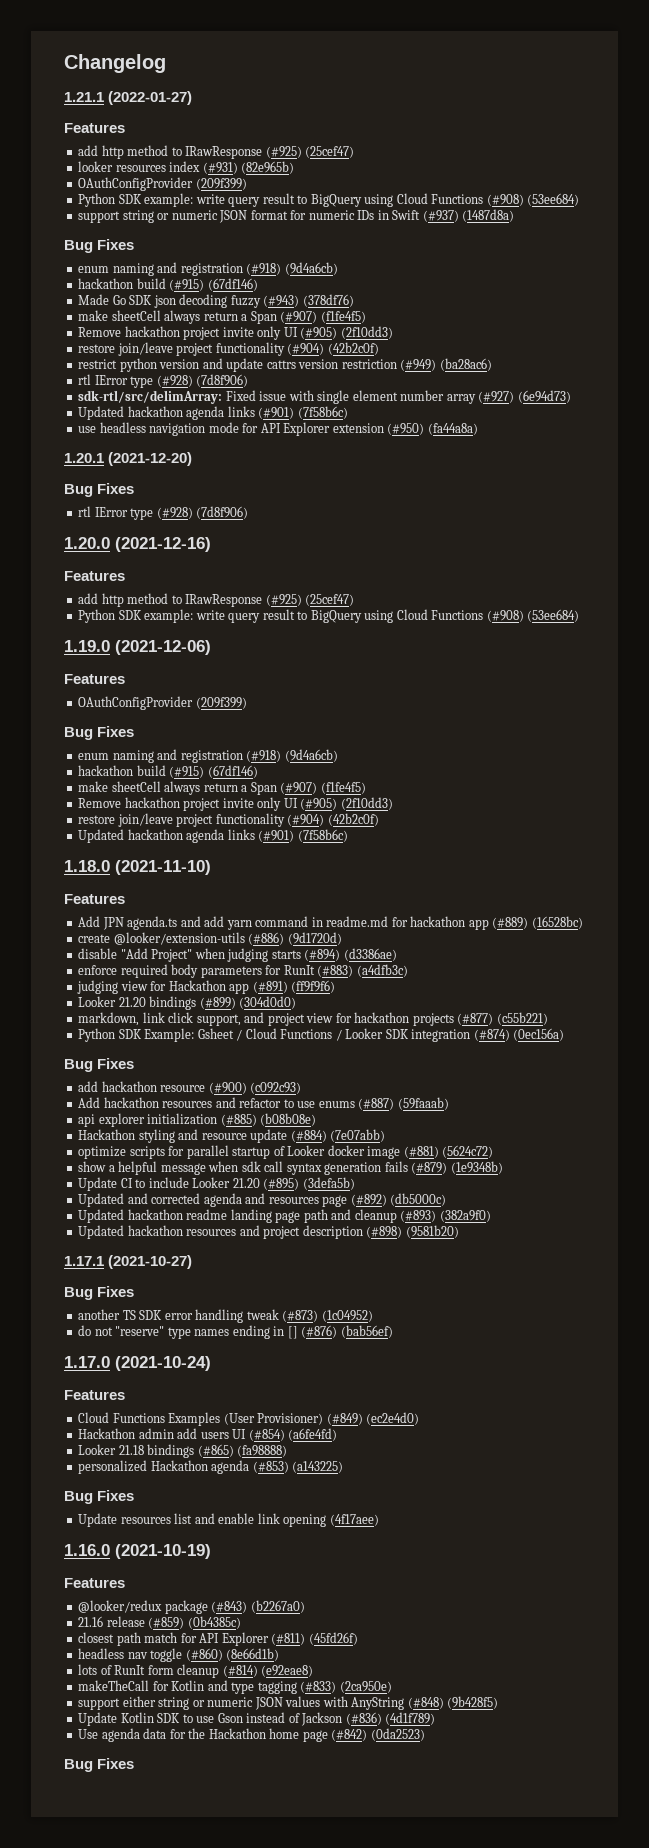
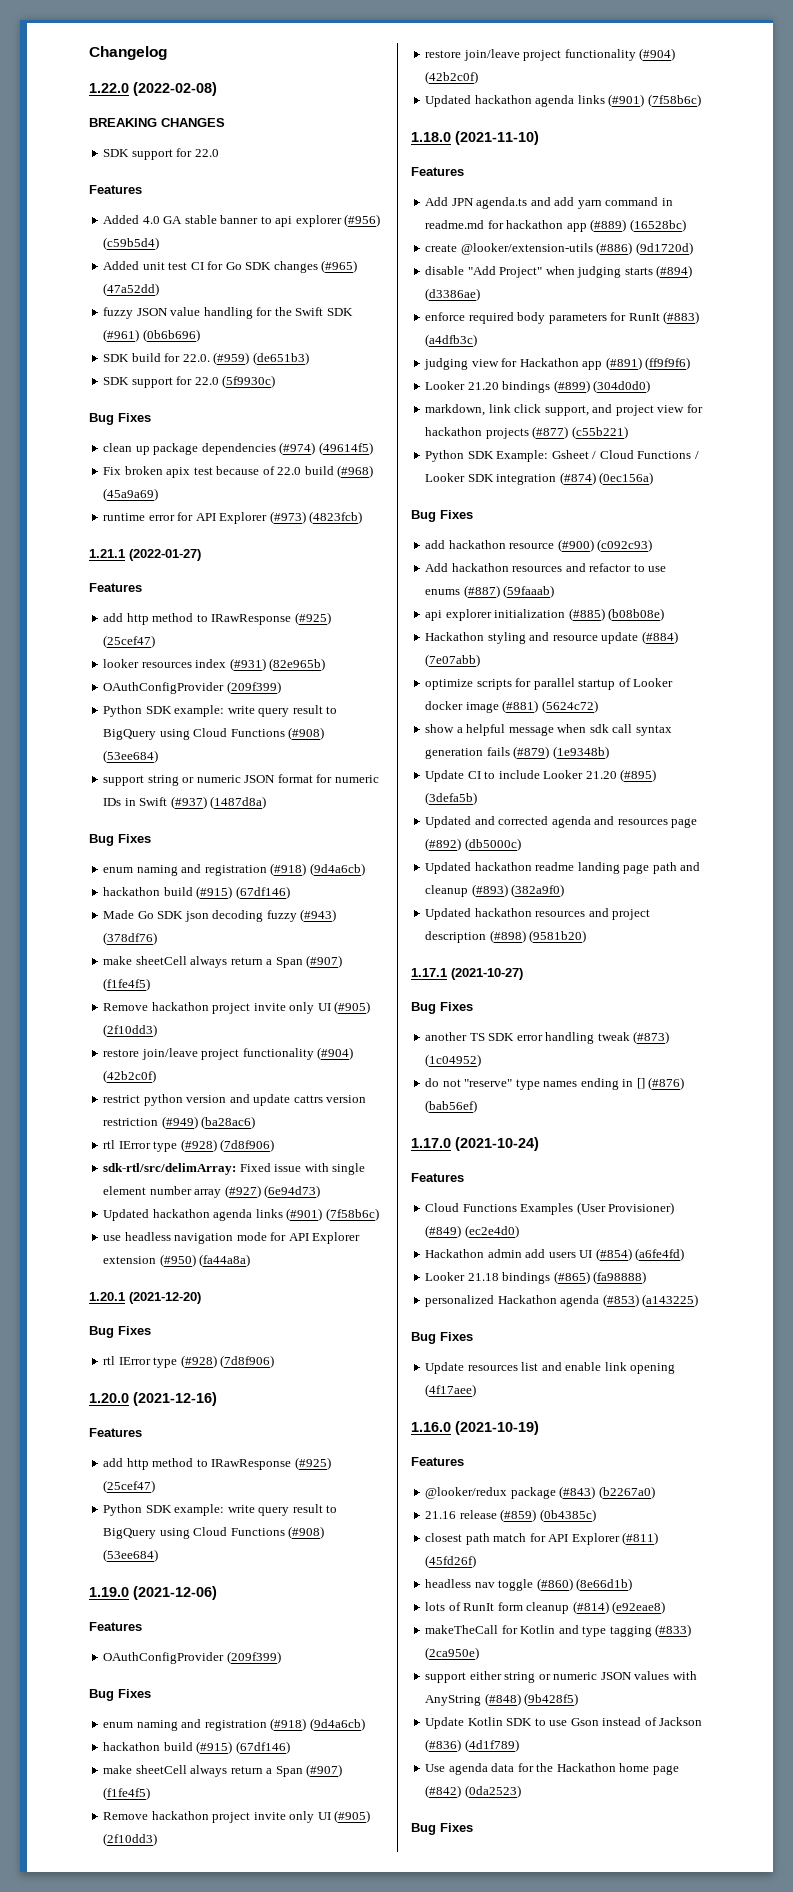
+ 1.22.0 (2022-02-08)
+ BREAKING CHANGES
+ SDK support for 22.0
+ Features
+ Added 4.0 GA stable banner to api explorer (#956) (c59b5d4)
+ Added unit test CI for Go SDK changes (#965) (47a52dd)
+ fuzzy JSON value handling for the Swift SDK (#961) (0b6b696)
+ SDK build for 22.0. (#959) (de651b3)
+ SDK support for 22.0 (5f9930c)
+ Bug Fixes
+ clean up package dependencies (#974) (49614f5)
+ Fix broken apix test because of 22.0 build (#968) (45a9a69)
+ runtime error for API Explorer (#973) (4823fcb)

